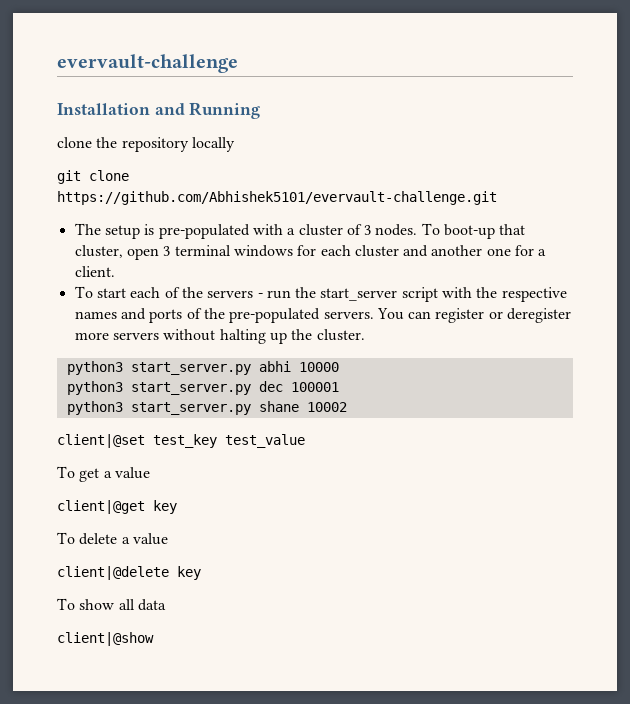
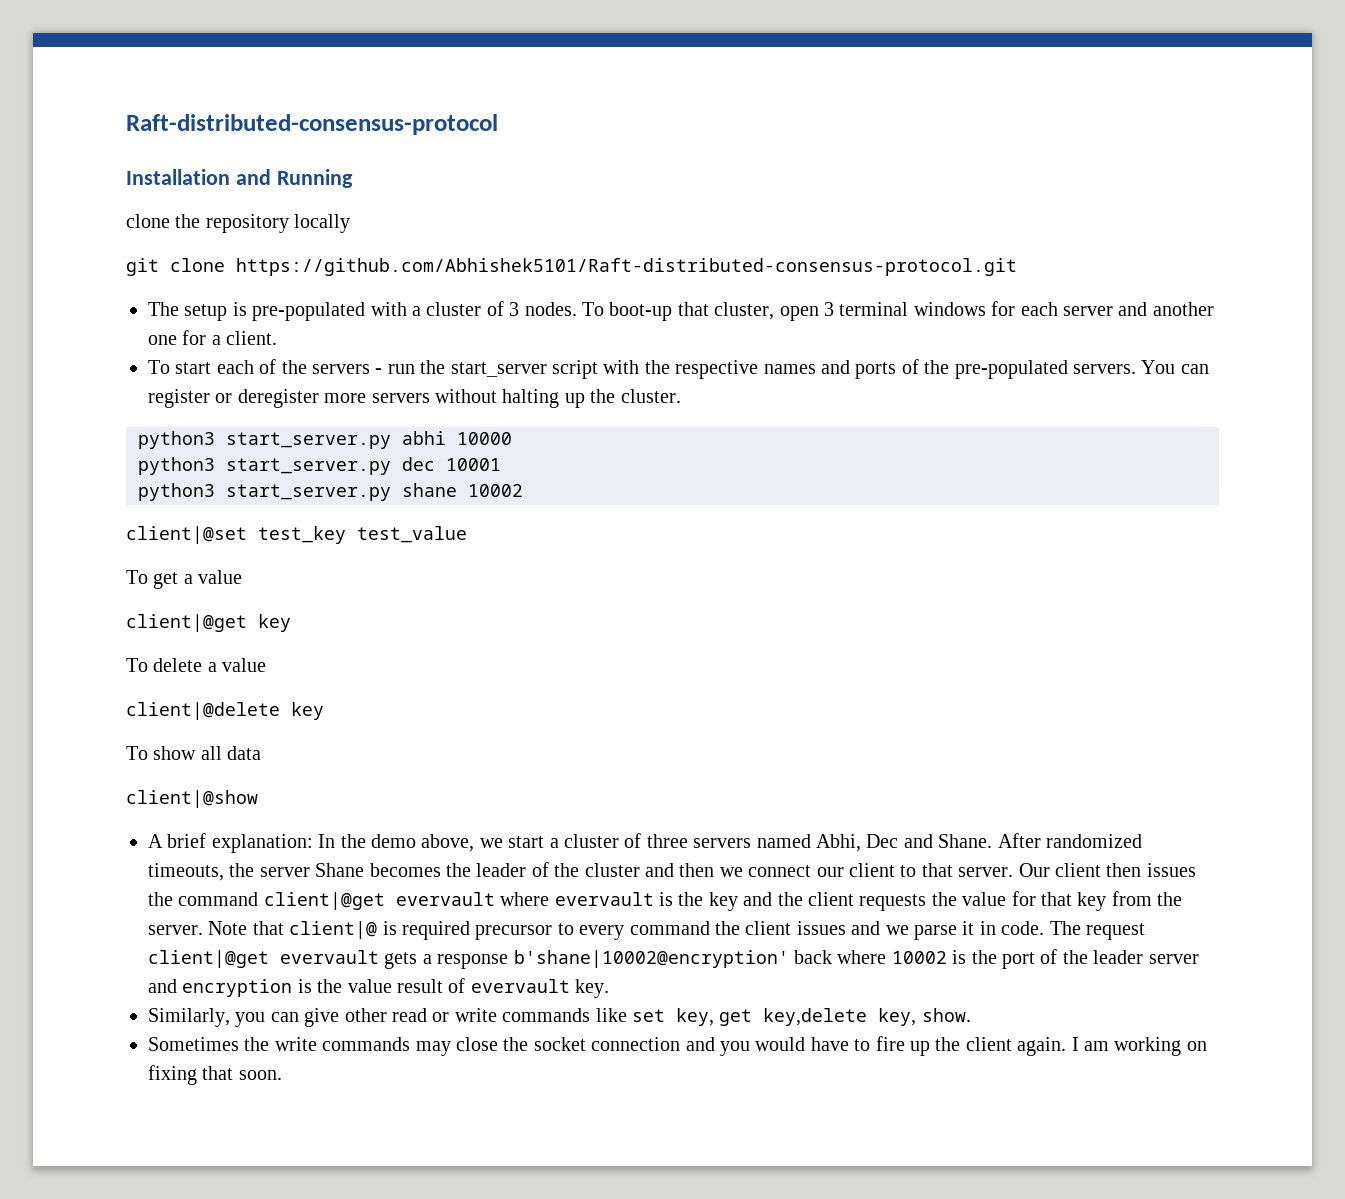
- evervault-challenge
+ Raft-distributed-consensus-protocol
- git clone https://github.com/Abhishek5101/evervault-challenge.git
+ git clone https://github.com/Abhishek5101/Raft-distributed-consensus-protocol.git
- To boot-up that cluster, open 3 terminal windows for each cluster and another one for a client.
+ To boot-up that cluster, open 3 terminal windows for each server and another one for a client.
- python3 start_server.py dec 100001
+ python3 start_server.py dec 10001
+ A brief explanation: In the demo above, we start a cluster of three servers named Abhi, Dec and Shane. After randomized timeouts, the server Shane becomes the leader of the cluster and then we connect our client to that server. Our client then issues the command client|@get evervault where evervault is the key and the client requests the value for that key from the server. Note that client|@ is required precursor to every command the client issues and we parse it in code. The request client|@get evervault gets a response b'shane|10002@encryption' back where 10002 is the port of the leader server and encryption is the value result of evervault key.
+ Similarly, you can give other read or write commands like set key, get key,delete key, show.
+ Sometimes the write commands may close the socket connection and you would have to fire up the client again. I am working on fixing that soon.

